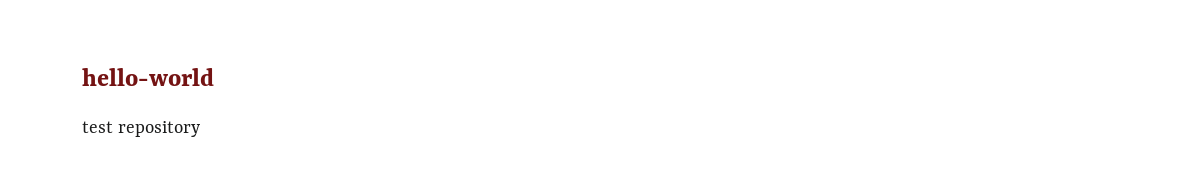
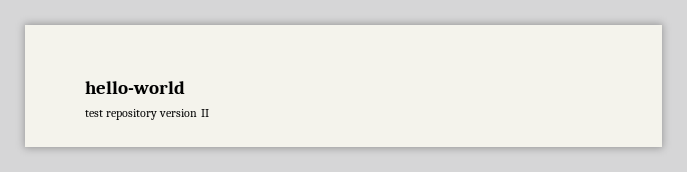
- test repository
+ test repository version II

